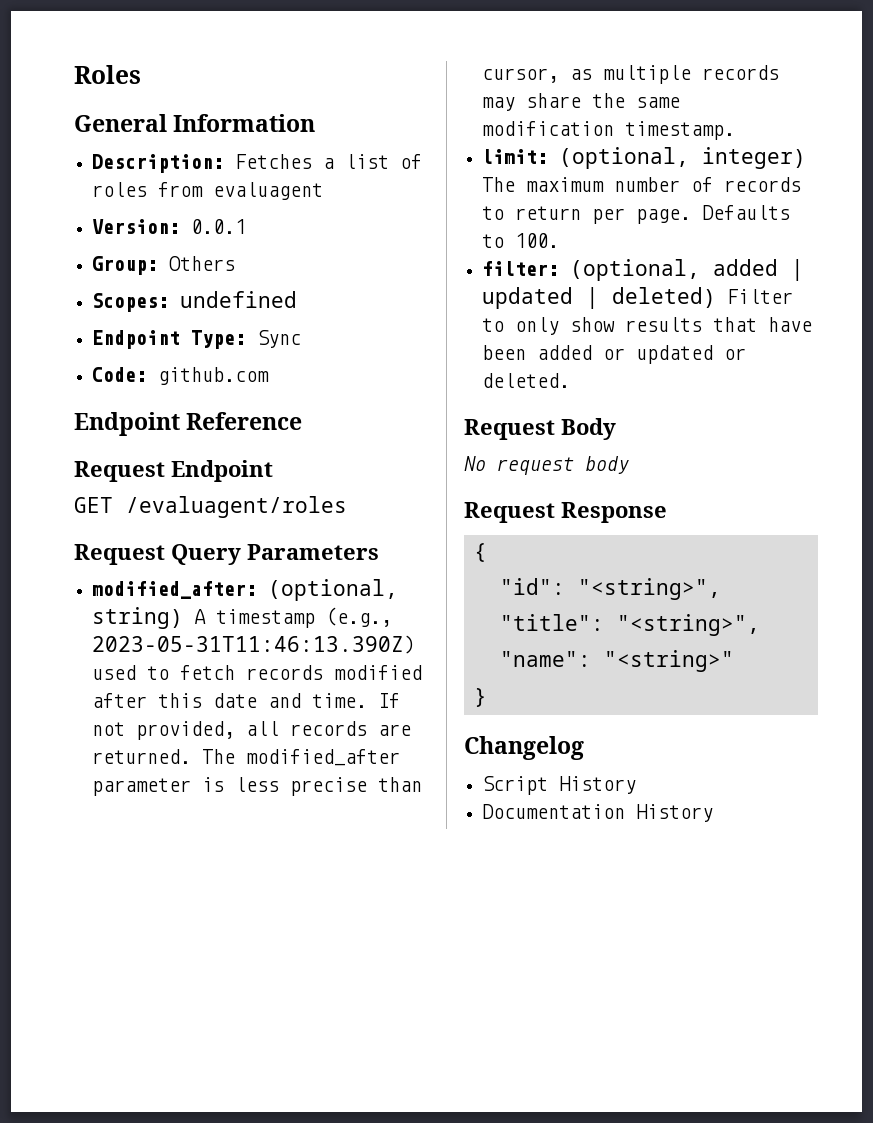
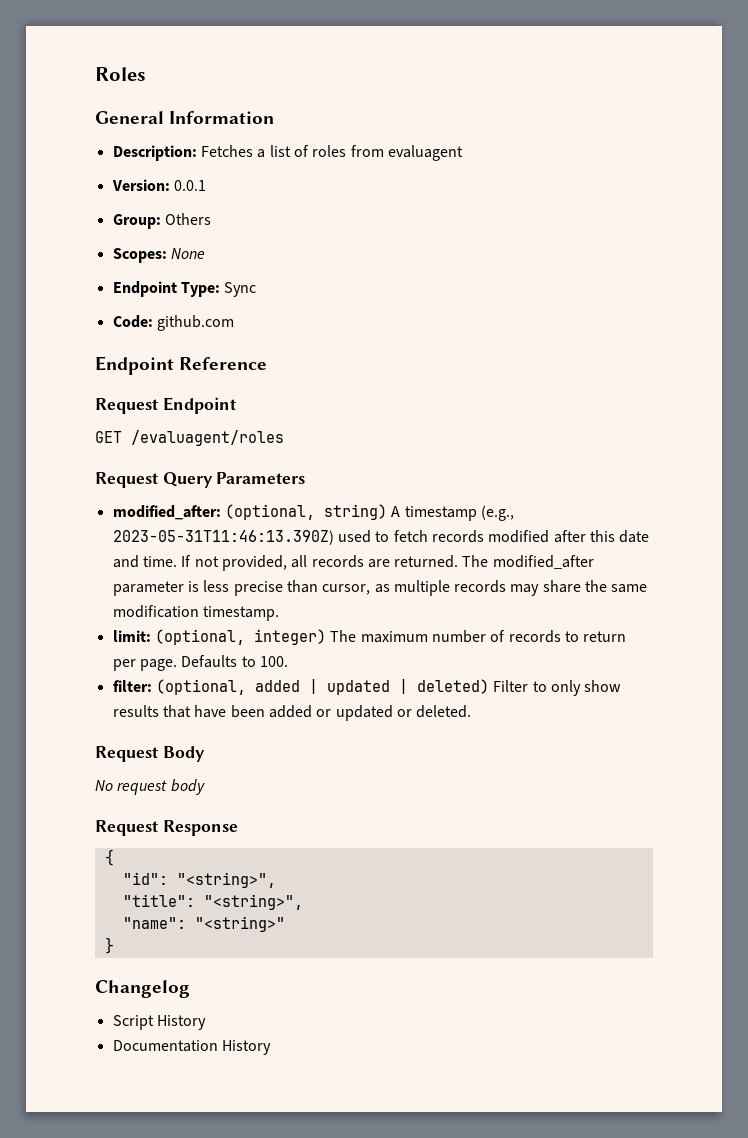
- Scopes: undefined
+ Scopes: None

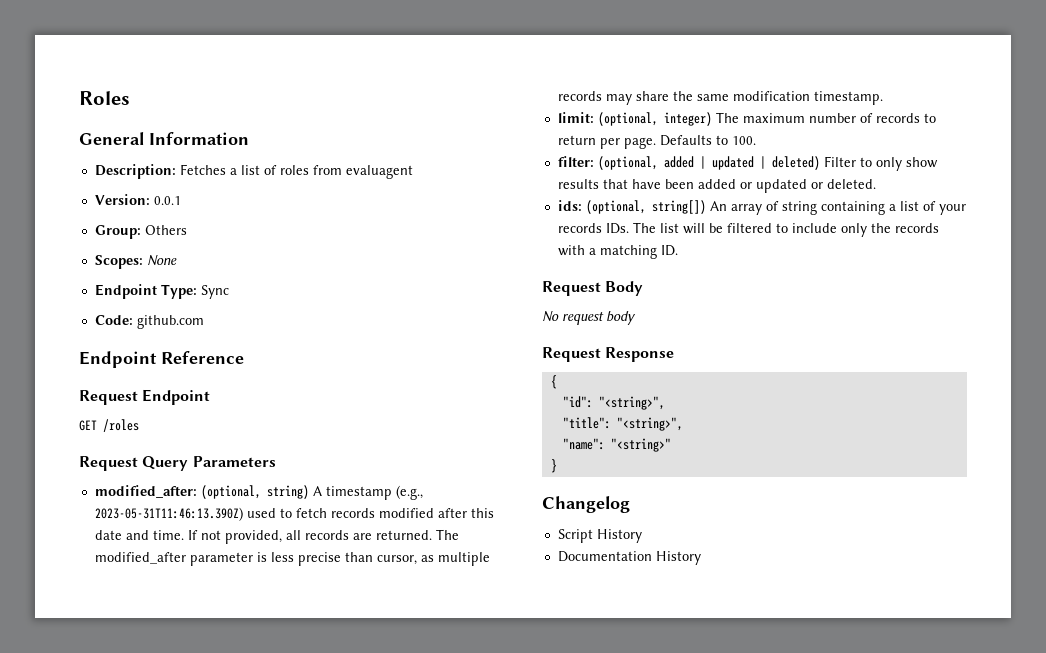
- GET /evaluagent/roles
+ GET /roles
+ ids: (optional, string[]) An array of string containing a list of your records IDs. The list will be filtered to include only the records with a matching ID.

